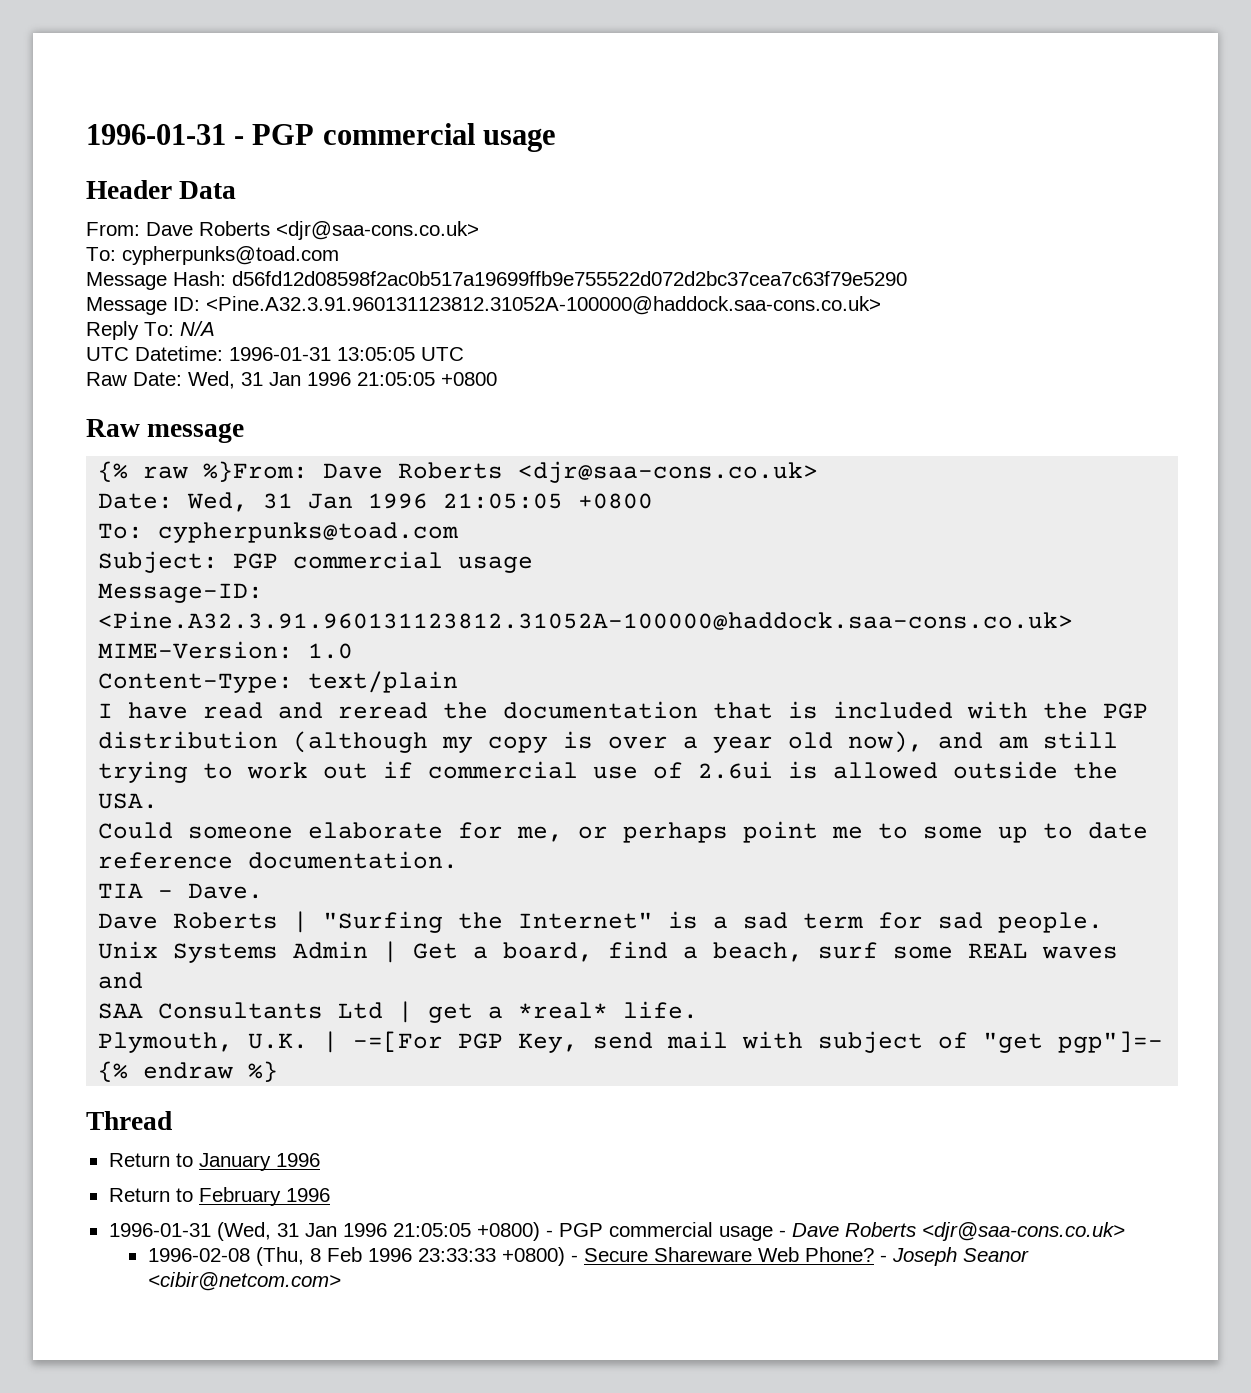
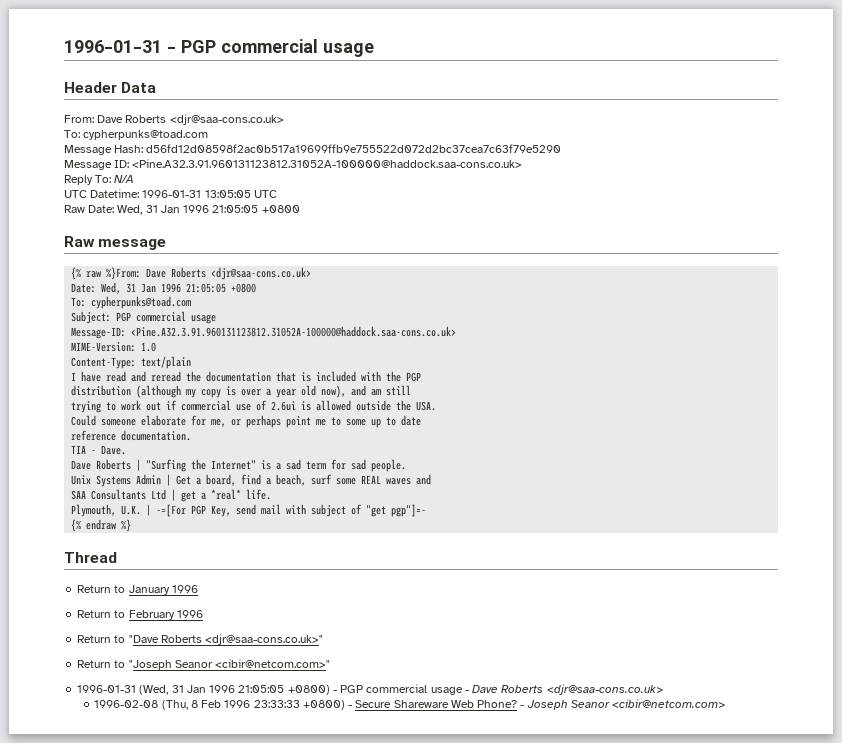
+ Return to "Dave Roberts <djr@saa-cons.co.uk>"
+ Return to "Joseph Seanor <cibir@netcom.com>"

